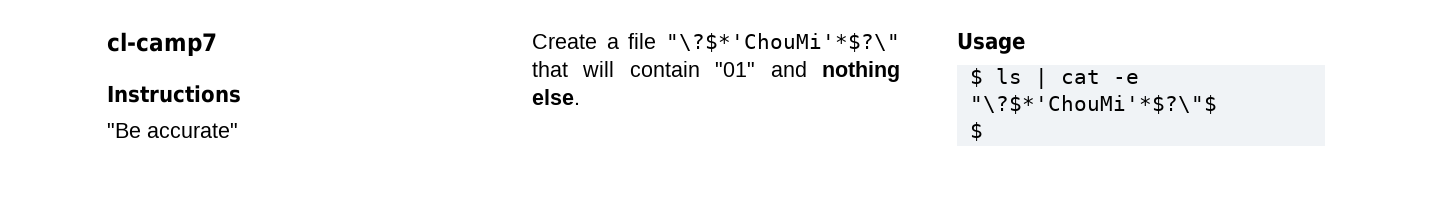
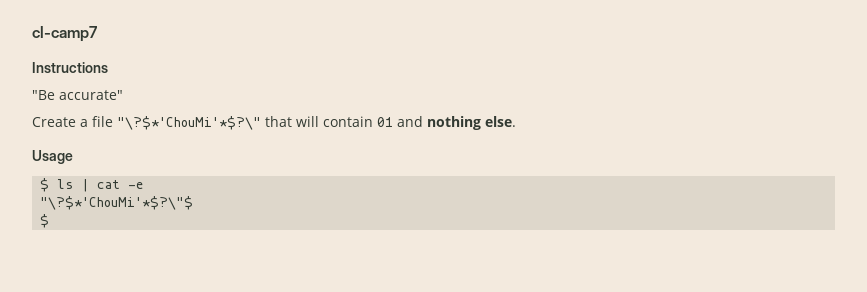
- Create a file "\?$*'ChouMi'*$?\" that will contain "01" and nothing else.
+ Create a file "\?$*'ChouMi'*$?\" that will contain 01 and nothing else.

